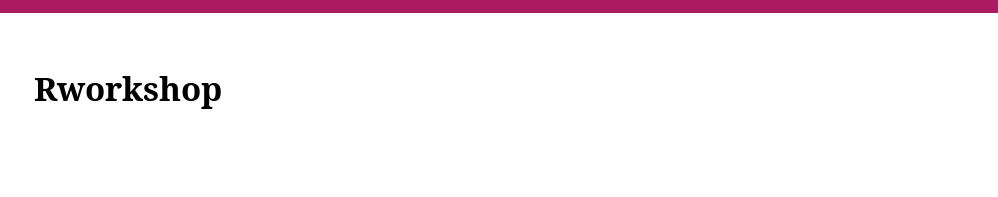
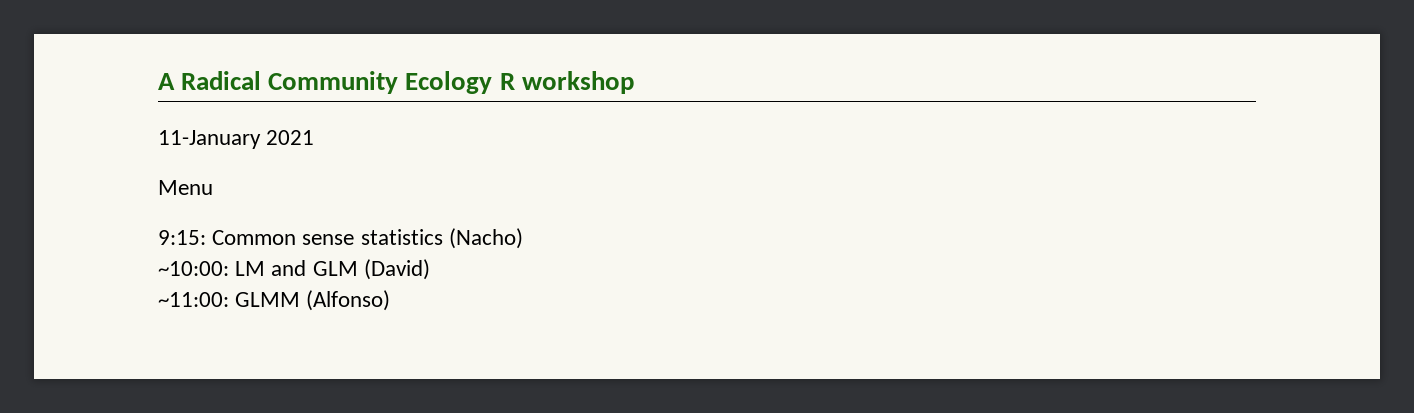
- Rworkshop
+ A Radical Community Ecology R workshop
+ 11-January 2021
+ Menu
+ 9:15: Common sense statistics (Nacho)
+ ~10:00: LM and GLM (David)
+ ~11:00: GLMM (Alfonso)

